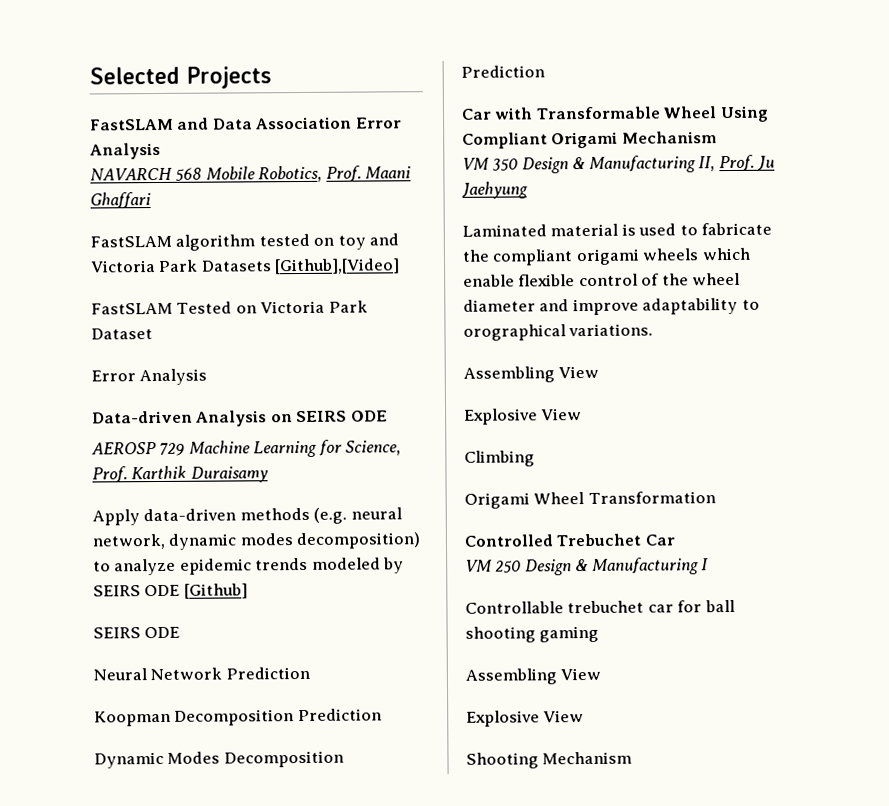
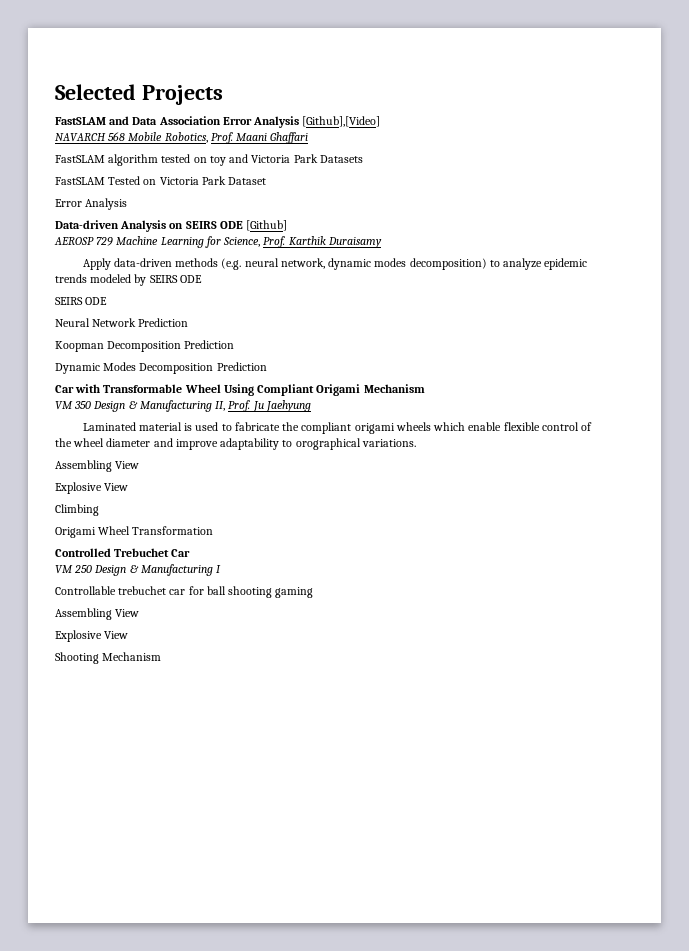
- FastSLAM and Data Association Error Analysis
+ FastSLAM and Data Association Error Analysis [Github],[Video]
- FastSLAM algorithm tested on toy and Victoria Park Datasets [Github],[Video]
+ FastSLAM algorithm tested on toy and Victoria Park Datasets
- Data-driven Analysis on SEIRS ODE
+ Data-driven Analysis on SEIRS ODE [Github]
- Apply data-driven methods (e.g. neural network, dynamic modes decomposition) to analyze epidemic trends modeled by SEIRS ODE [Github]
+ Apply data-driven methods (e.g. neural network, dynamic modes decomposition) to analyze epidemic trends modeled by SEIRS ODE

